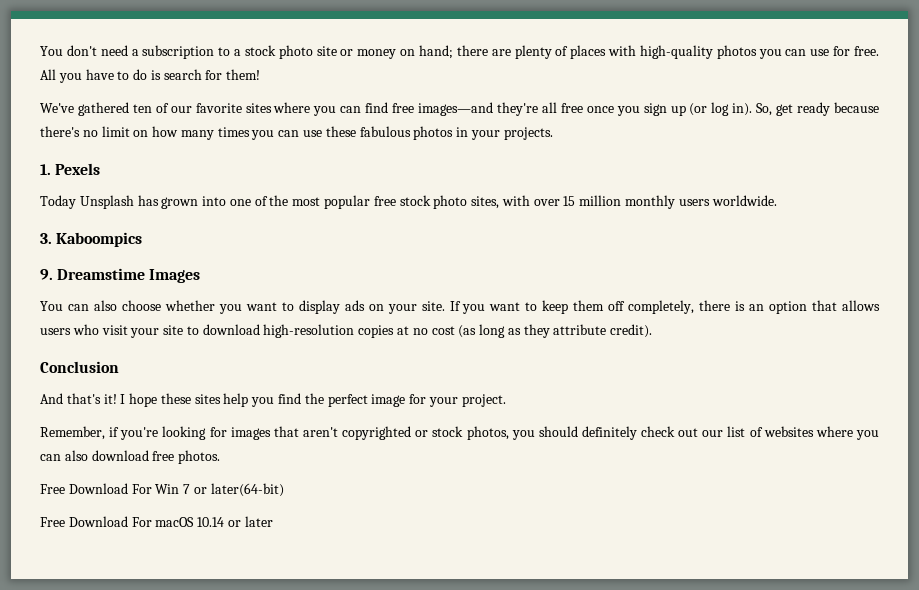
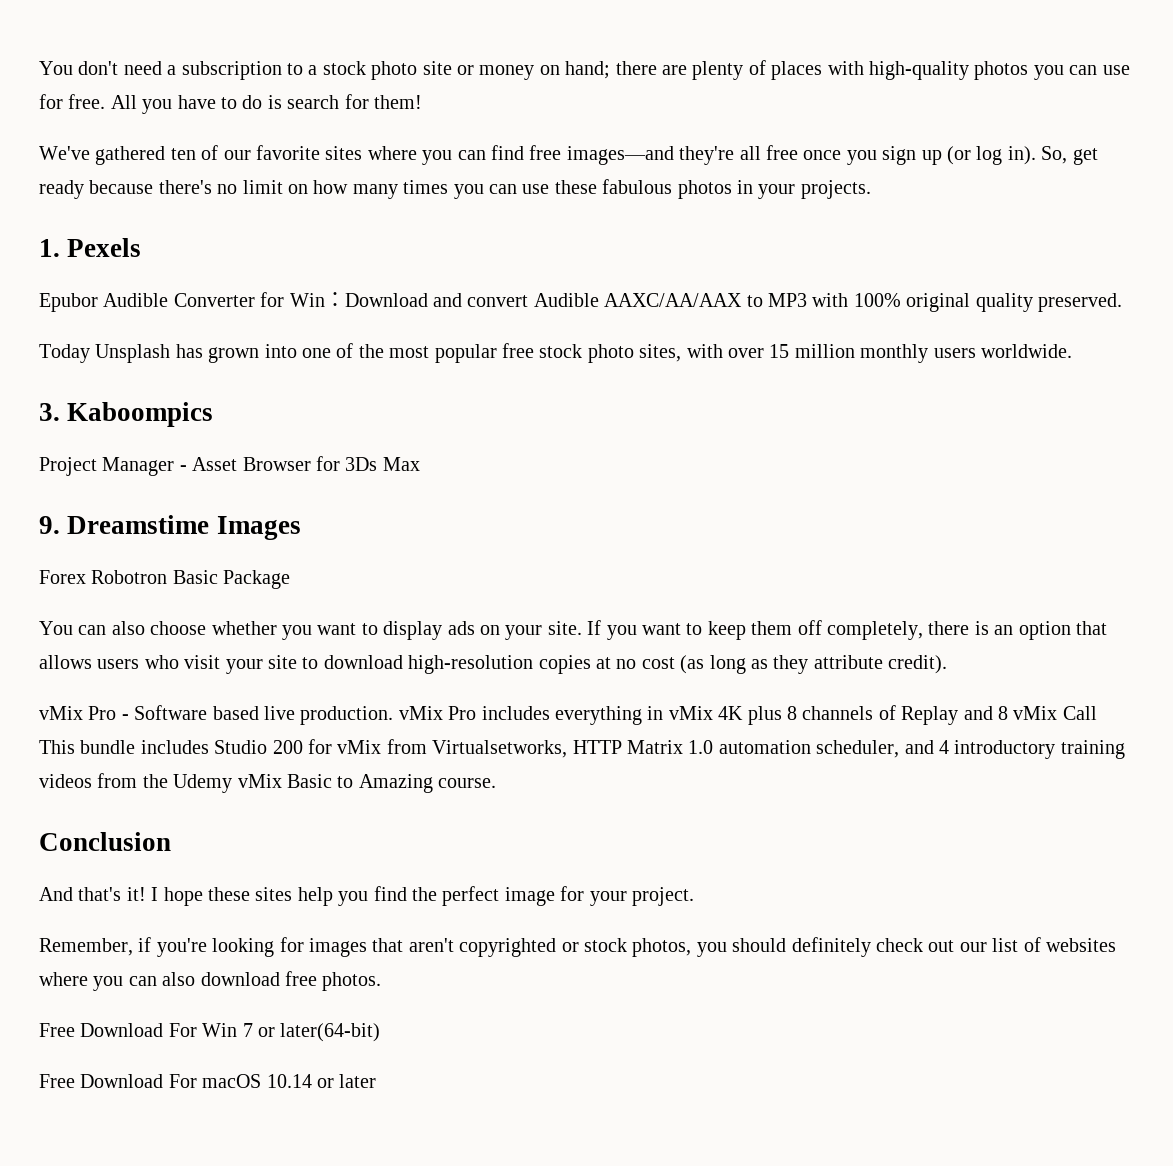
+ Epubor Audible Converter for Win：Download and convert Audible AAXC/AA/AAX to MP3 with 100% original quality preserved.
+ Project Manager - Asset Browser for 3Ds Max
+ Forex Robotron Basic Package
+ vMix Pro - Software based live production. vMix Pro includes everything in vMix 4K plus 8 channels of Replay and 8 vMix Call This bundle includes Studio 200 for vMix from Virtualsetworks, HTTP Matrix 1.0 automation scheduler, and 4 introductory training videos from the Udemy vMix Basic to Amazing course.

